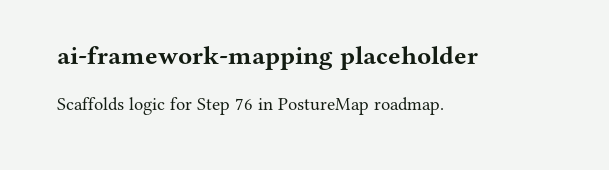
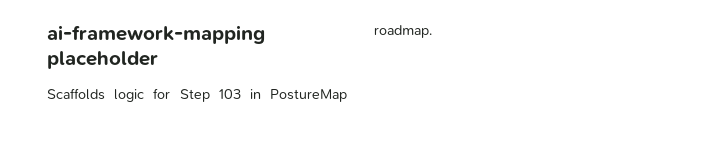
- Scaffolds logic for Step 76 in PostureMap roadmap.
+ Scaffolds logic for Step 103 in PostureMap roadmap.

